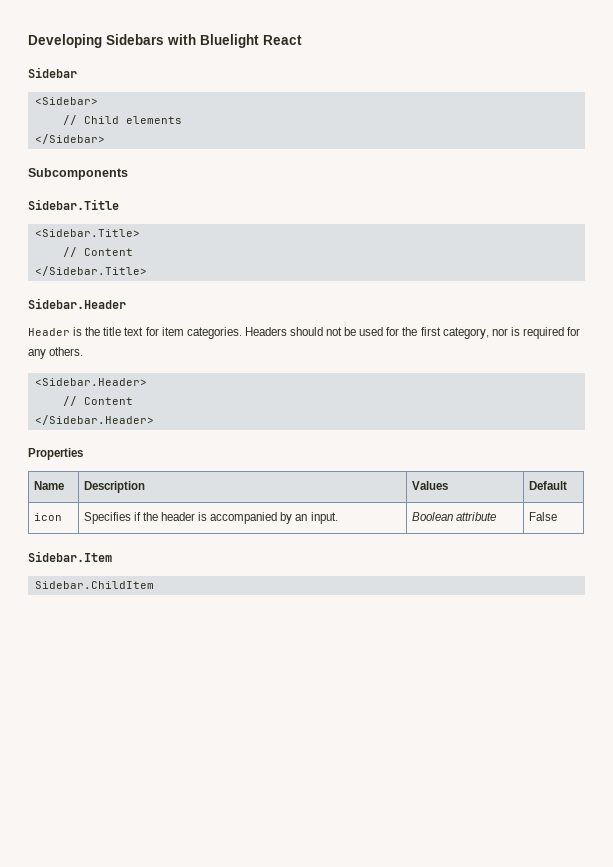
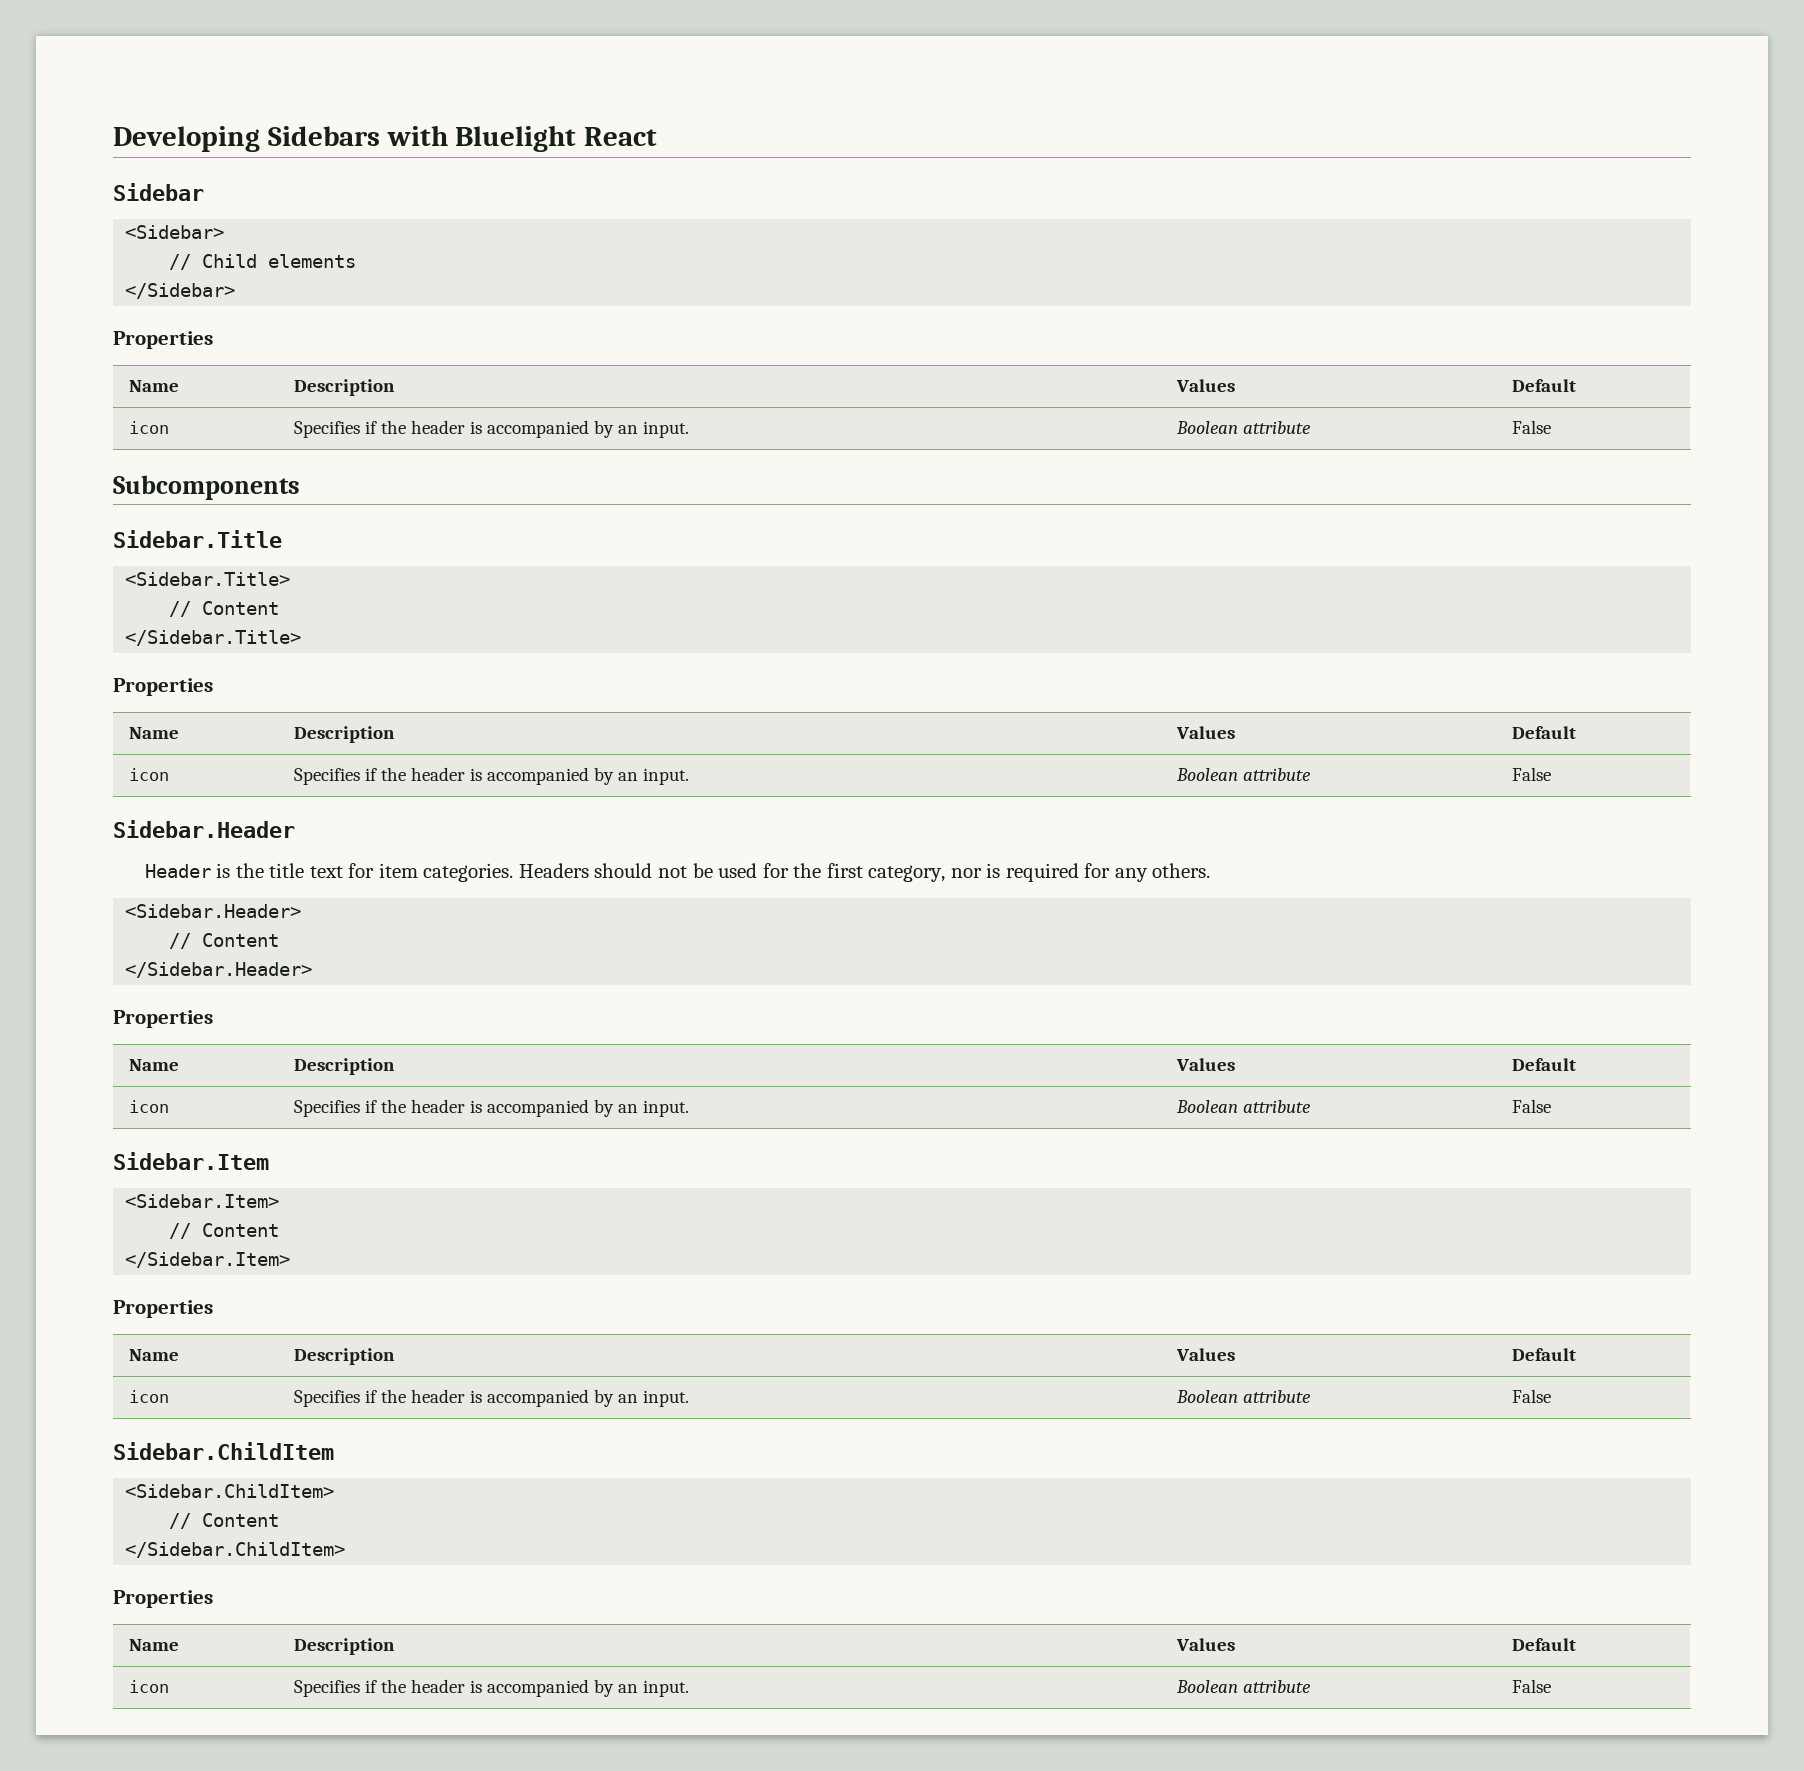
  </Sidebar>
+ Properties
+ Name | Description | Values | Default
+ icon | Specifies if the header is accompanied by an input. | Boolean attribute | False
  </Sidebar.Title>
+ Properties
+ Name | Description | Values | Default
+ icon | Specifies if the header is accompanied by an input. | Boolean attribute | False
+ <Sidebar.Item>
+ // Content
+ </Sidebar.Item>
+ Properties
+ Name | Description | Values | Default
+ icon | Specifies if the header is accompanied by an input. | Boolean attribute | False
  Sidebar.ChildItem
+ <Sidebar.ChildItem>
+ // Content
+ </Sidebar.ChildItem>
+ Properties
+ Name | Description | Values | Default
+ icon | Specifies if the header is accompanied by an input. | Boolean attribute | False

